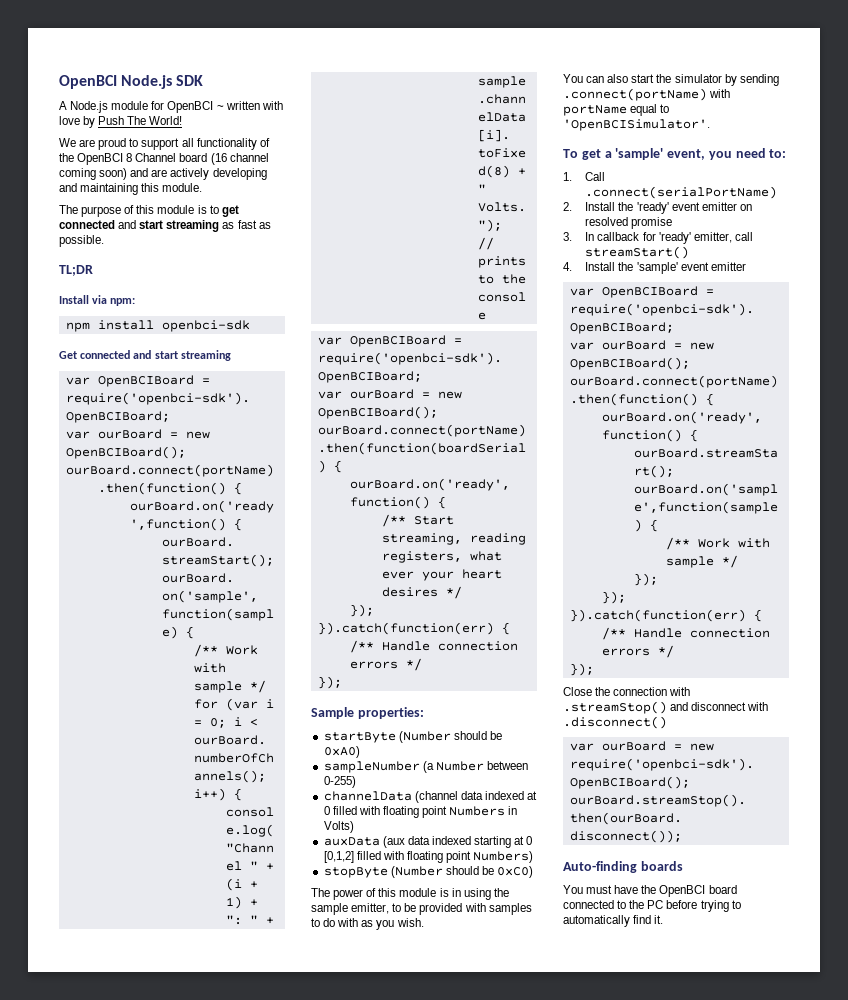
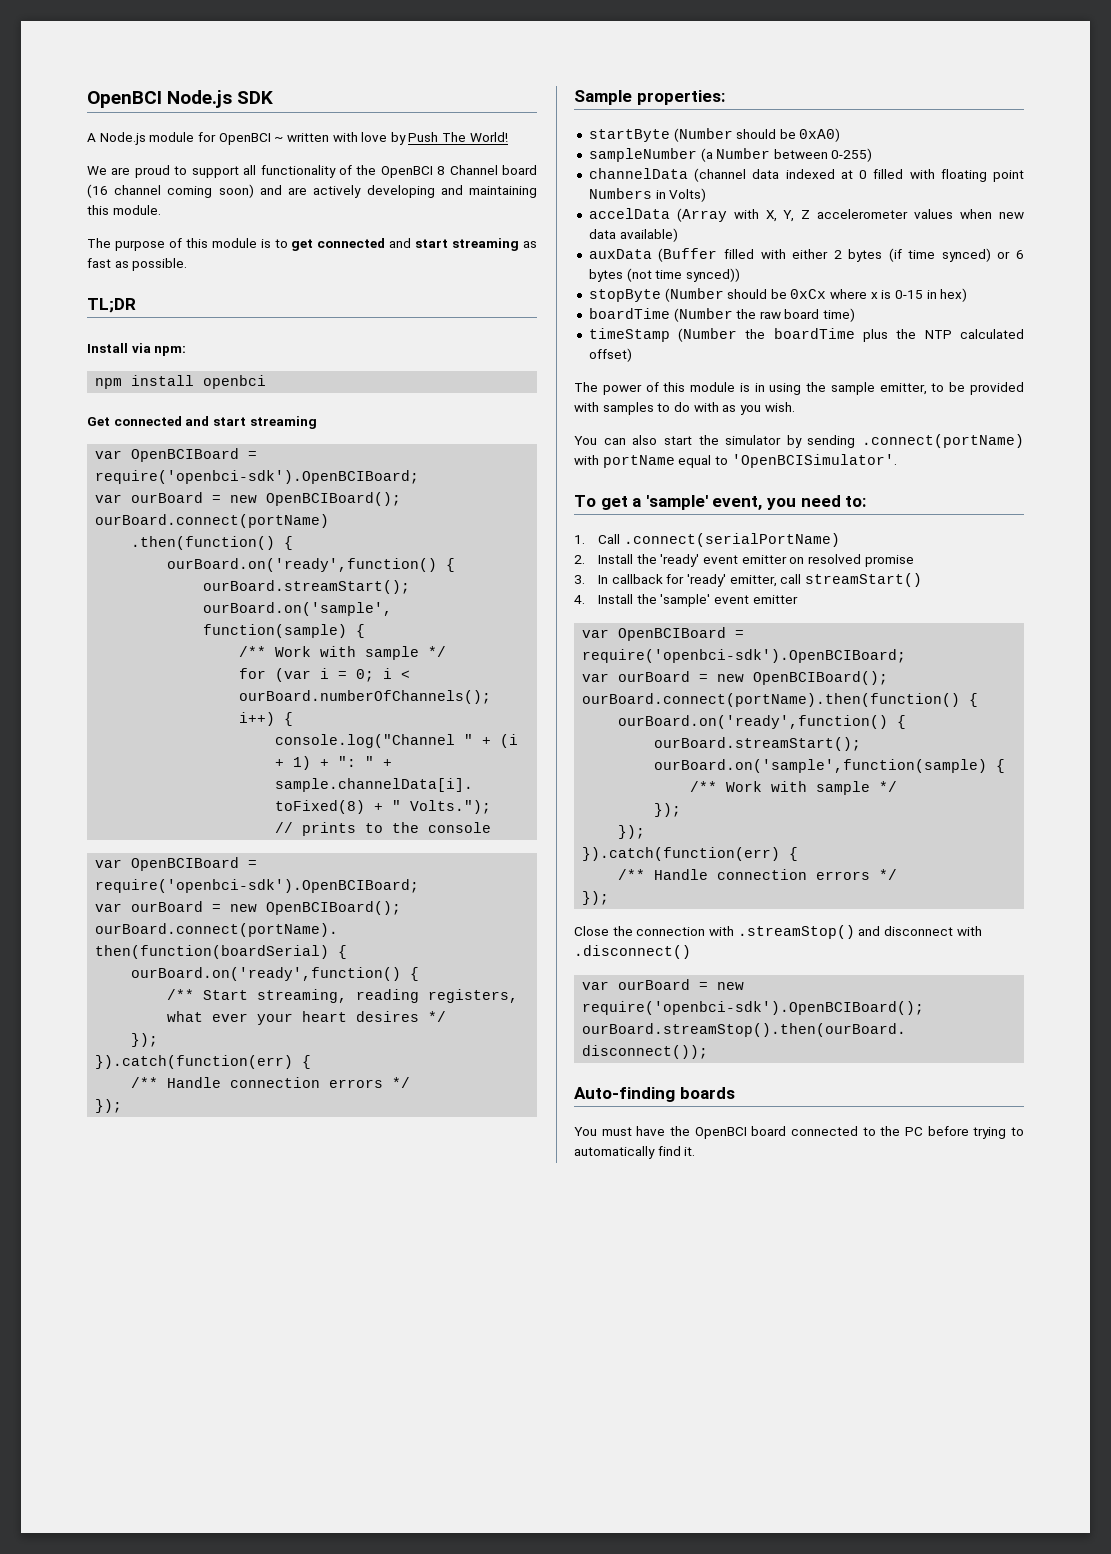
- npm install openbci-sdk
+ npm install openbci
- auxData (aux data indexed starting at 0 [0,1,2] filled with floating point Numbers)
- stopByte (Number should be 0xC0)
+ accelData (Array with X, Y, Z accelerometer values when new data available)
+ auxData (Buffer filled with either 2 bytes (if time synced) or 6 bytes (not time synced))
+ stopByte (Number should be 0xCx where x is 0-15 in hex)
+ boardTime (Number the raw board time)
+ timeStamp (Number the boardTime plus the NTP calculated offset)

